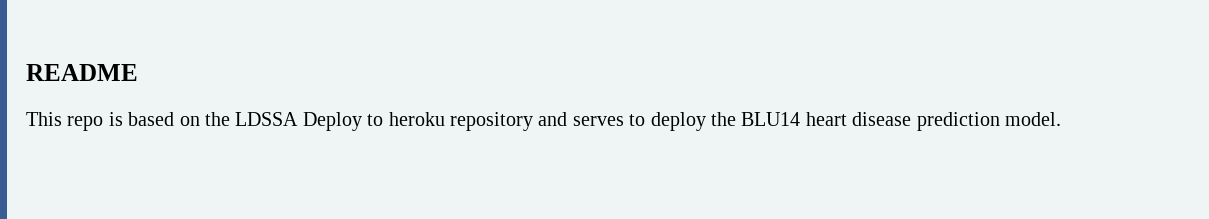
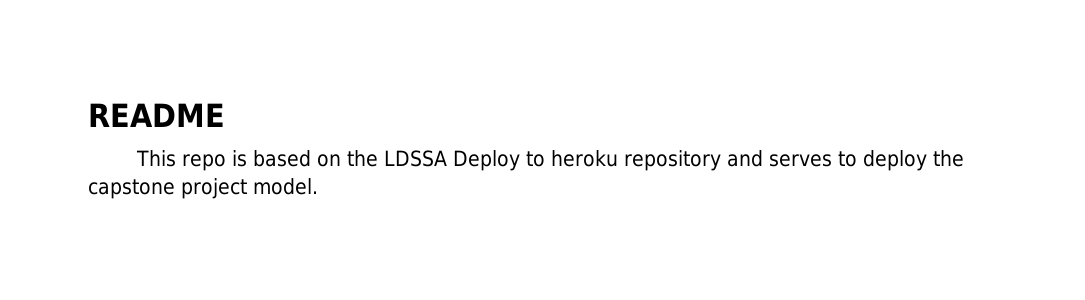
- This repo is based on the LDSSA Deploy to heroku repository and serves to deploy the BLU14 heart disease prediction model.
+ This repo is based on the LDSSA Deploy to heroku repository and serves to deploy the capstone project model.

